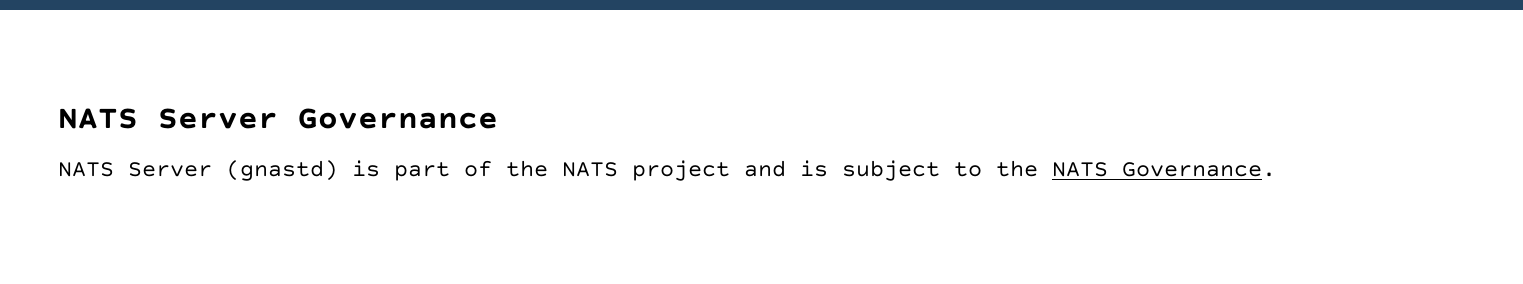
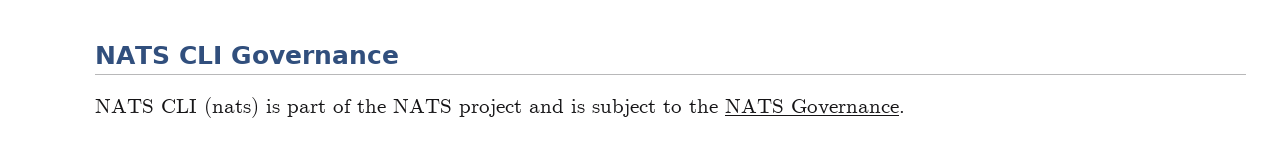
- NATS Server Governance
+ NATS CLI Governance
- NATS Server (gnastd) is part of the NATS project and is subject to the NATS Governance.
+ NATS CLI (nats) is part of the NATS project and is subject to the NATS Governance.

